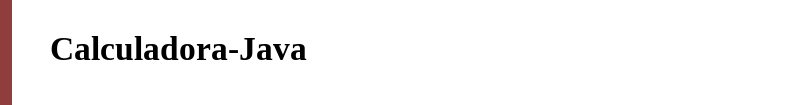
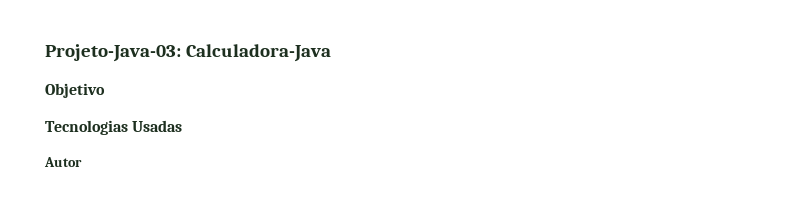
- Calculadora-Java
+ Projeto-Java-03: Calculadora-Java
+ Objetivo
+ Tecnologias Usadas
+ Autor

